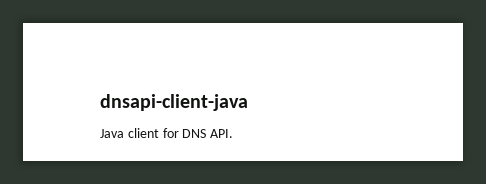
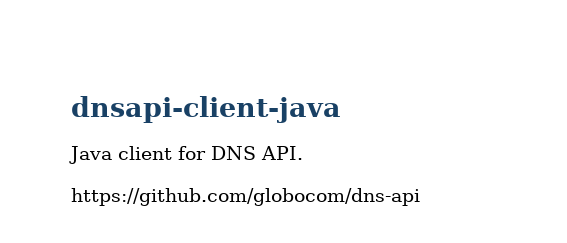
+ https://github.com/globocom/dns-api

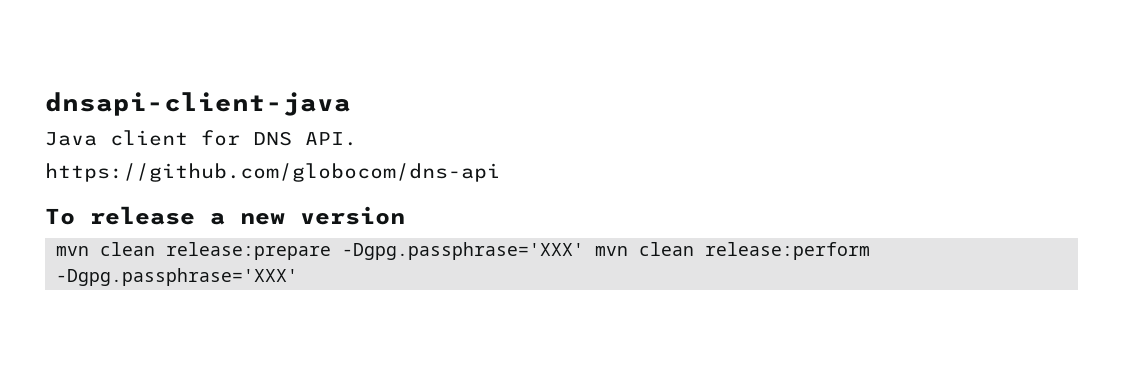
+ To release a new version
+ mvn clean release:prepare -Dgpg.passphrase='XXX' mvn clean release:perform -Dgpg.passphrase='XXX'

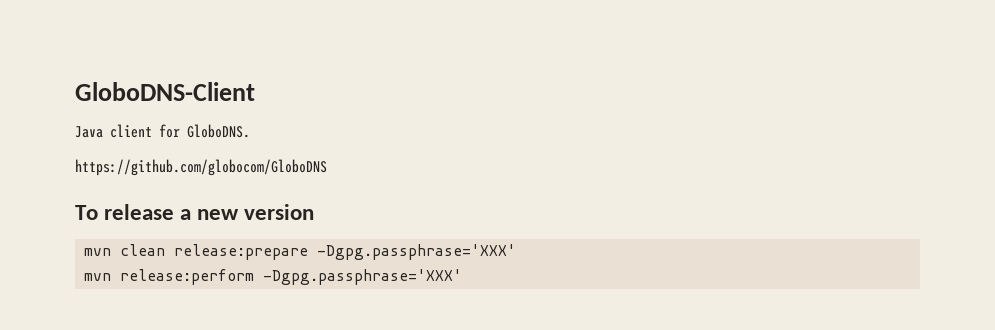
- dnsapi-client-java
+ GloboDNS-Client
- Java client for DNS API.
- https://github.com/globocom/dns-api
+ Java client for GloboDNS.
+ https://github.com/globocom/GloboDNS
- mvn clean release:prepare -Dgpg.passphrase='XXX' mvn clean release:perform -Dgpg.passphrase='XXX'
+ mvn clean release:prepare -Dgpg.passphrase='XXX'
+ mvn release:perform -Dgpg.passphrase='XXX'

